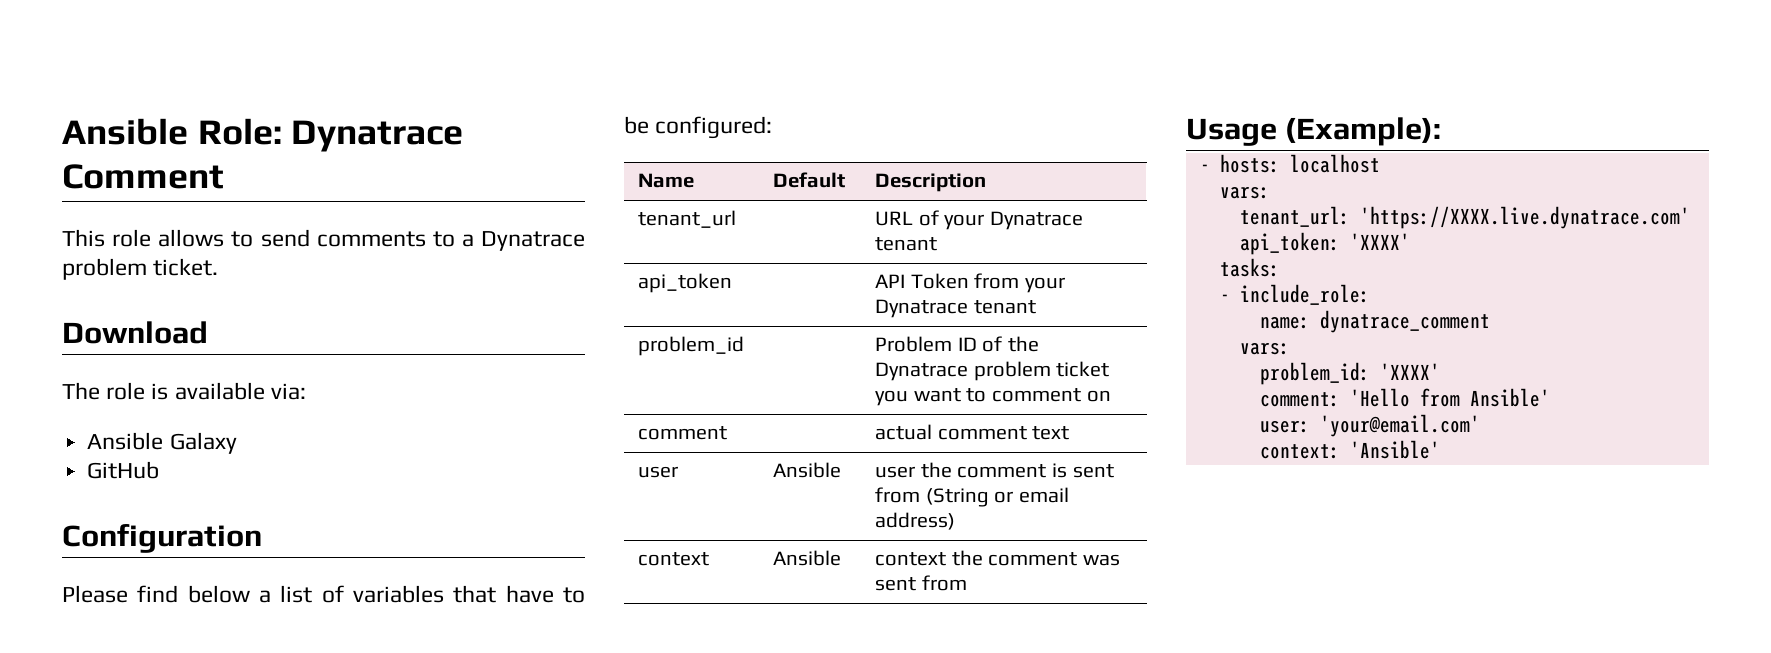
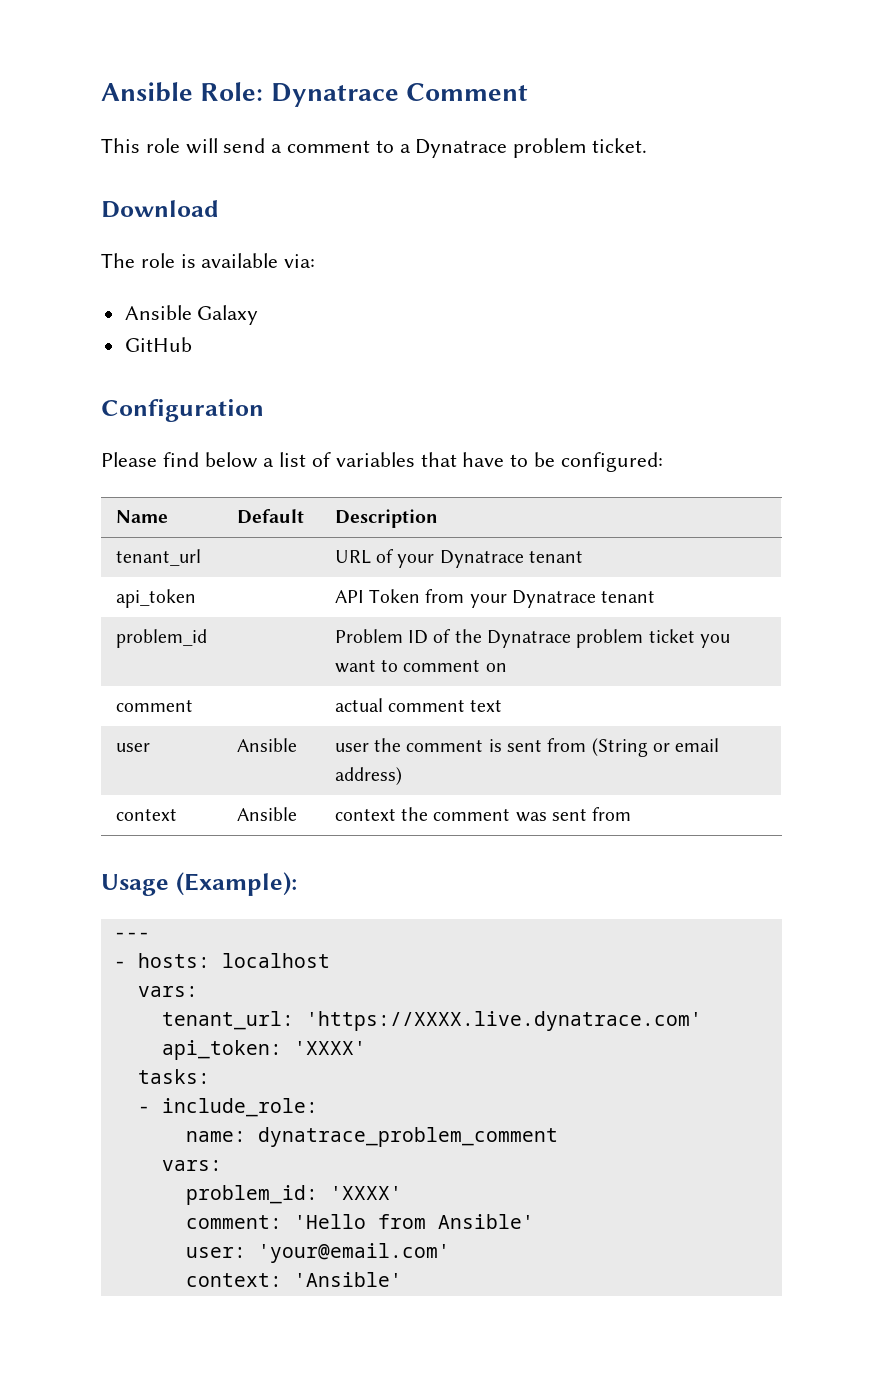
- This role allows to send comments to a Dynatrace problem ticket.
+ This role will send a comment to a Dynatrace problem ticket.
+ ---
- name: dynatrace_comment
+ name: dynatrace_problem_comment

